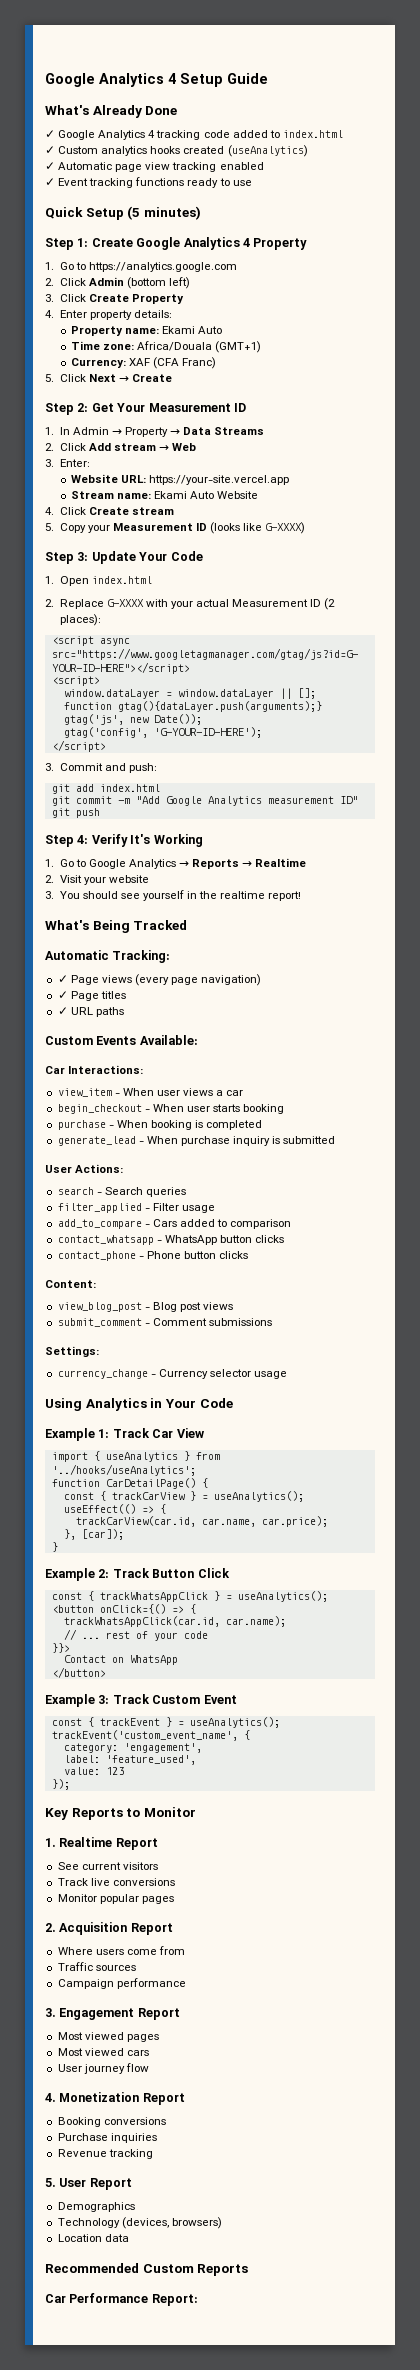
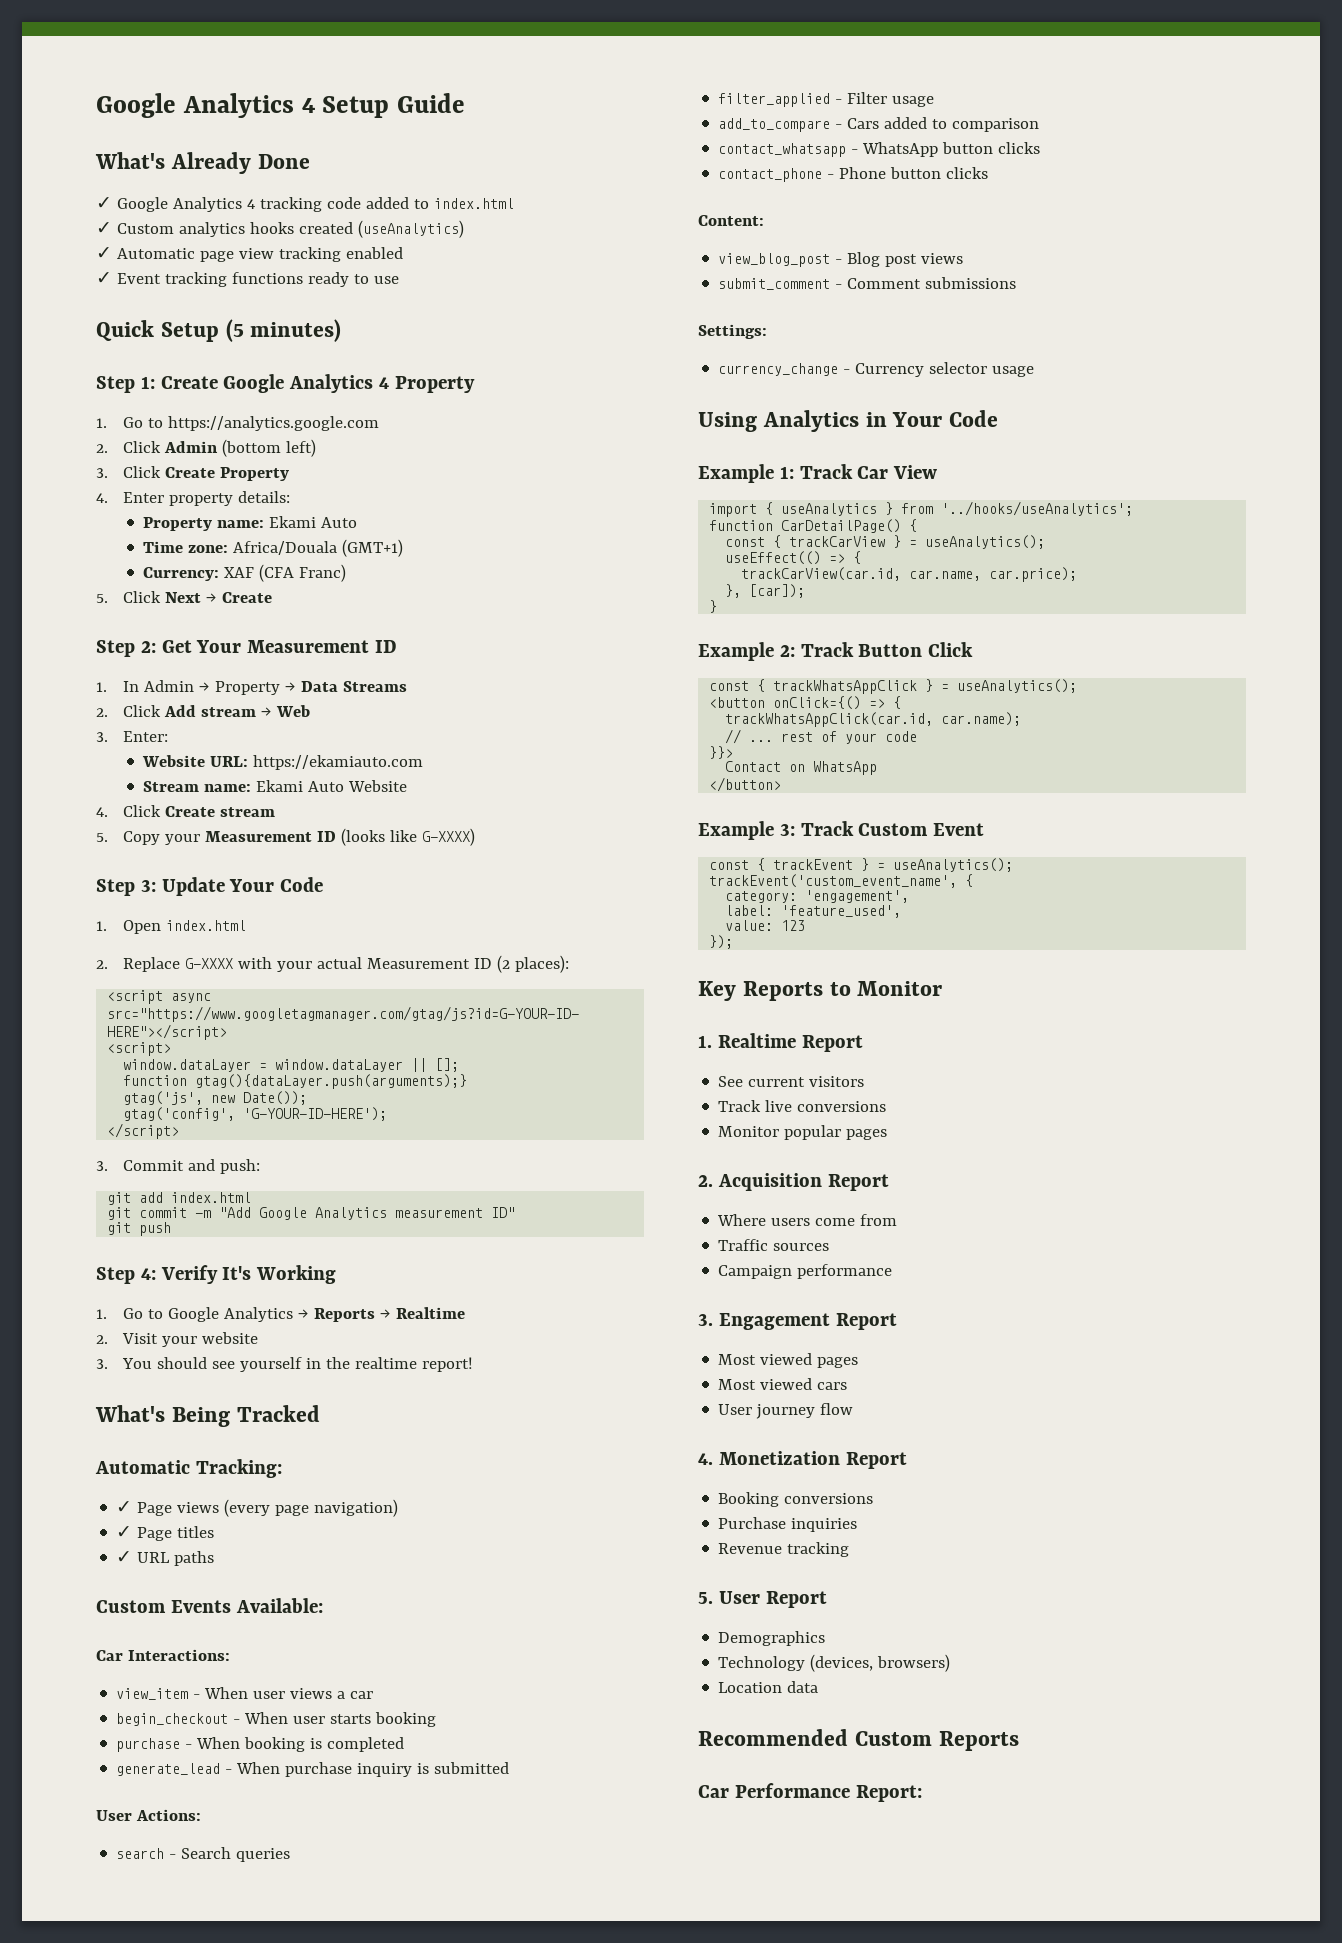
- Website URL: https://your-site.vercel.app
+ Website URL: https://ekamiauto.com

